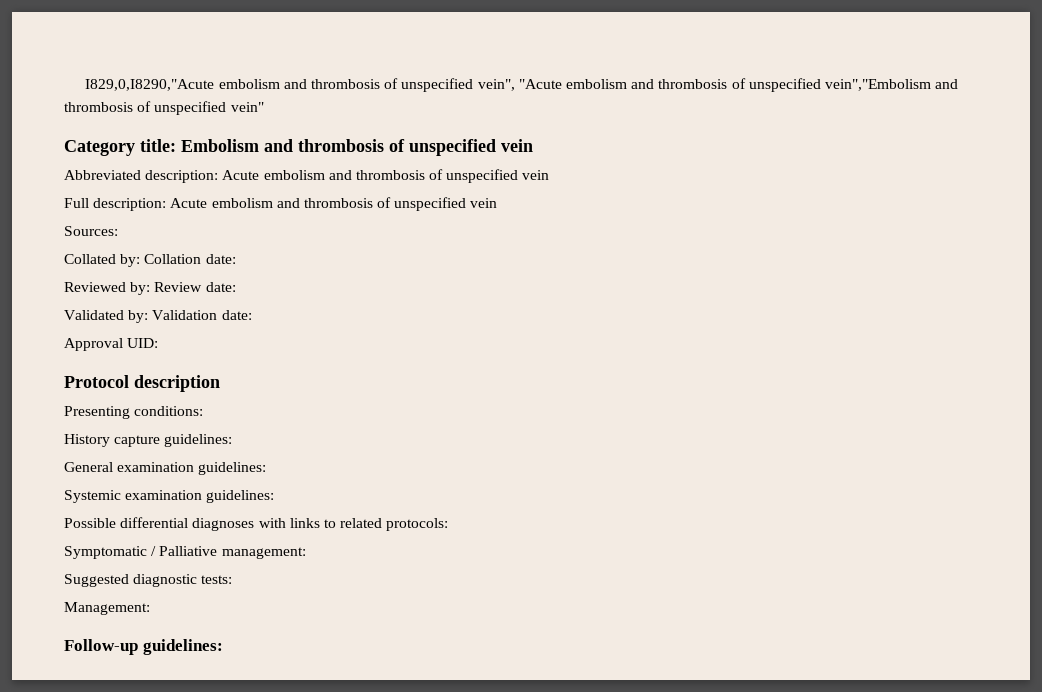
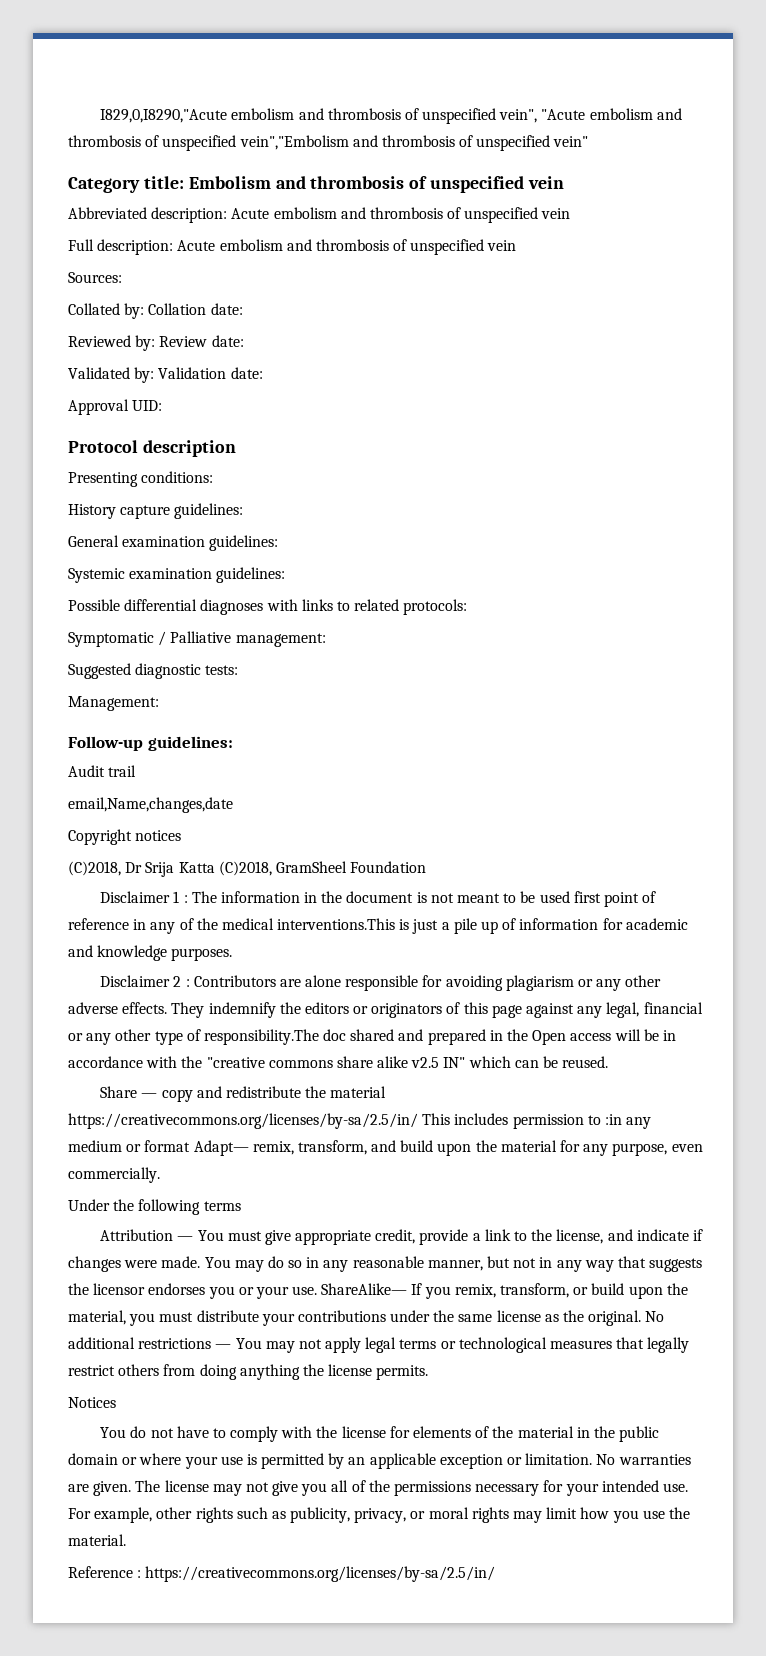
+ Audit trail
+ email,Name,changes,date
+ Copyright notices
+ (C)2018, Dr Srija Katta (C)2018, GramSheel Foundation
+ Disclaimer 1 : The information in the document is not meant to be used first point of reference in any of the medical interventions.This is just a pile up of information for academic and knowledge purposes.
+ Disclaimer 2 : Contributors are alone responsible for avoiding plagiarism or any other adverse effects. They indemnify the editors or originators of this page against any legal, financial or any other type of responsibility.The doc shared and prepared in the Open access will be in accordance with the "creative commons share alike v2.5 IN" which can be reused.
+ Share — copy and redistribute the material https://creativecommons.org/licenses/by-sa/2.5/in/ This includes permission to :in any medium or format Adapt— remix, transform, and build upon the material for any purpose, even commercially.
+ Under the following terms
+ Attribution — You must give appropriate credit, provide a link to the license, and indicate if changes were made. You may do so in any reasonable manner, but not in any way that suggests the licensor endorses you or your use. ShareAlike— If you remix, transform, or build upon the material, you must distribute your contributions under the same license as the original. No additional restrictions — You may not apply legal terms or technological measures that legally restrict others from doing anything the license permits.
+ Notices
+ You do not have to comply with the license for elements of the material in the public domain or where your use is permitted by an applicable exception or limitation. No warranties are given. The license may not give you all of the permissions necessary for your intended use. For example, other rights such as publicity, privacy, or moral rights may limit how you use the material.
+ Reference : https://creativecommons.org/licenses/by-sa/2.5/in/

